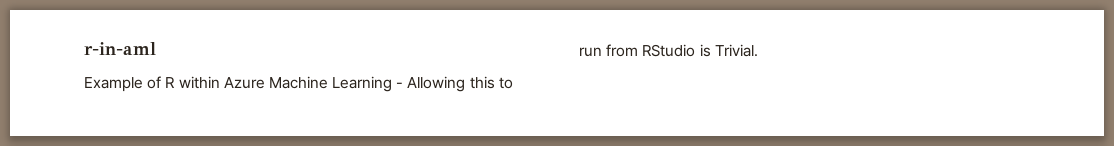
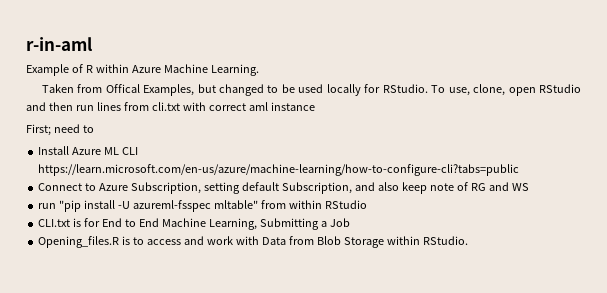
- Example of R within Azure Machine Learning - Allowing this to run from RStudio is Trivial.
+ Example of R within Azure Machine Learning.
+ Taken from Offical Examples, but changed to be used locally for RStudio. To use, clone, open RStudio and then run lines from cli.txt with correct aml instance
+ First; need to
+ Install Azure ML CLI https://learn.microsoft.com/en-us/azure/machine-learning/how-to-configure-cli?tabs=public
+ Connect to Azure Subscription, setting default Subscription, and also keep note of RG and WS
+ run "pip install -U azureml-fsspec mltable" from within RStudio
+ CLI.txt is for End to End Machine Learning, Submitting a Job
+ Opening_files.R is to access and work with Data from Blob Storage within RStudio.

